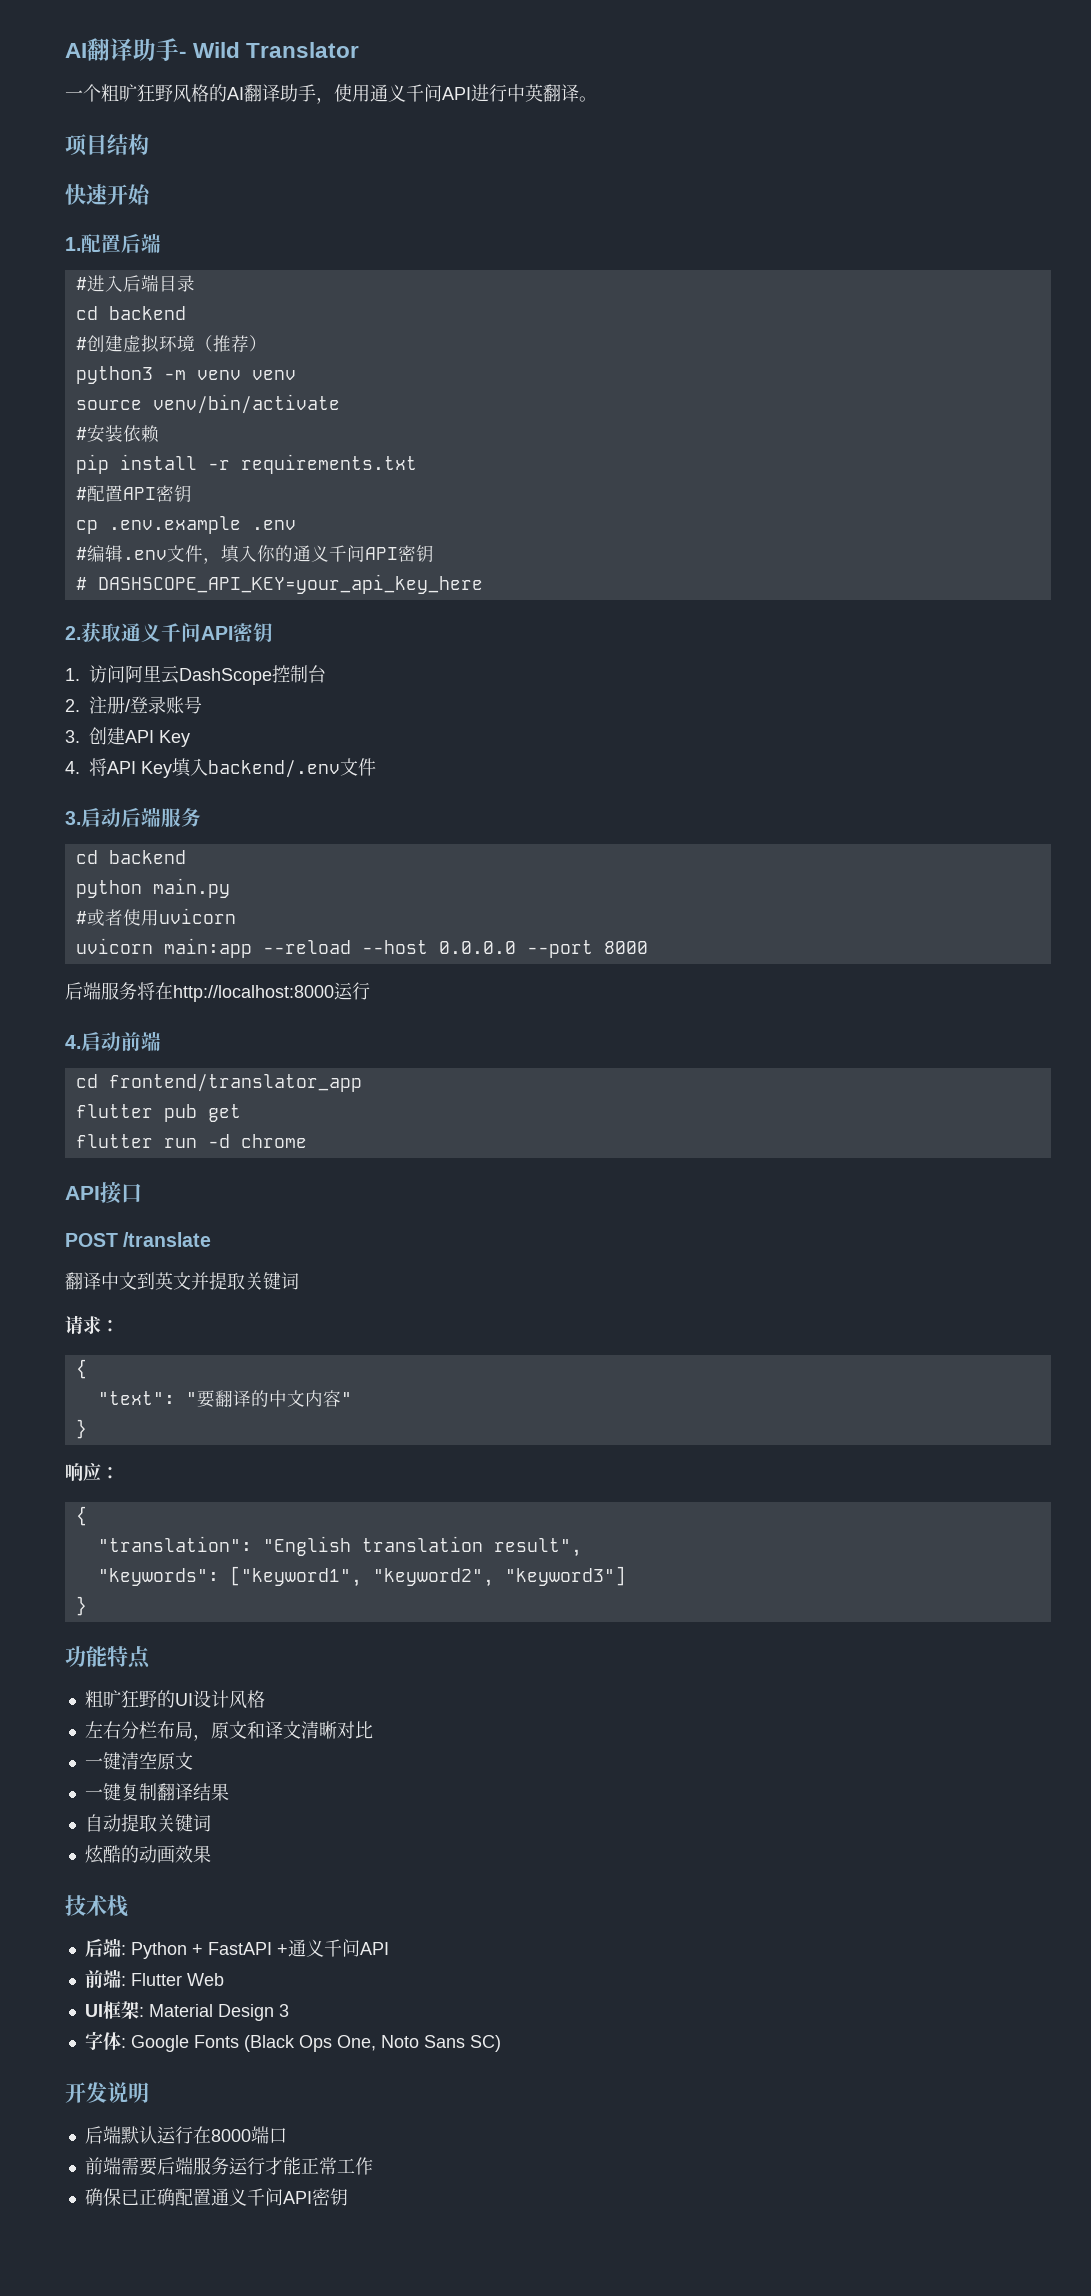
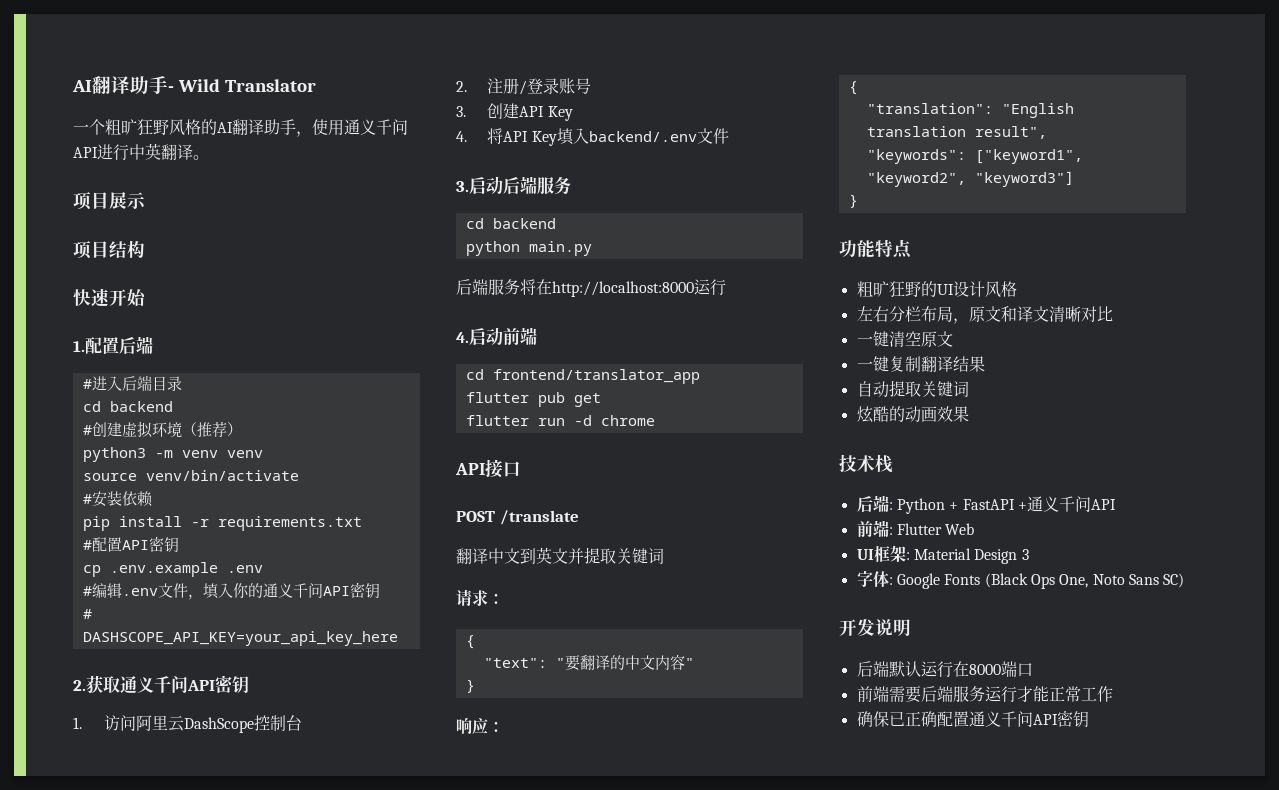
+ 项目展示
- #或者使用uvicorn
- uvicorn main:app --reload --host 0.0.0.0 --port 8000

